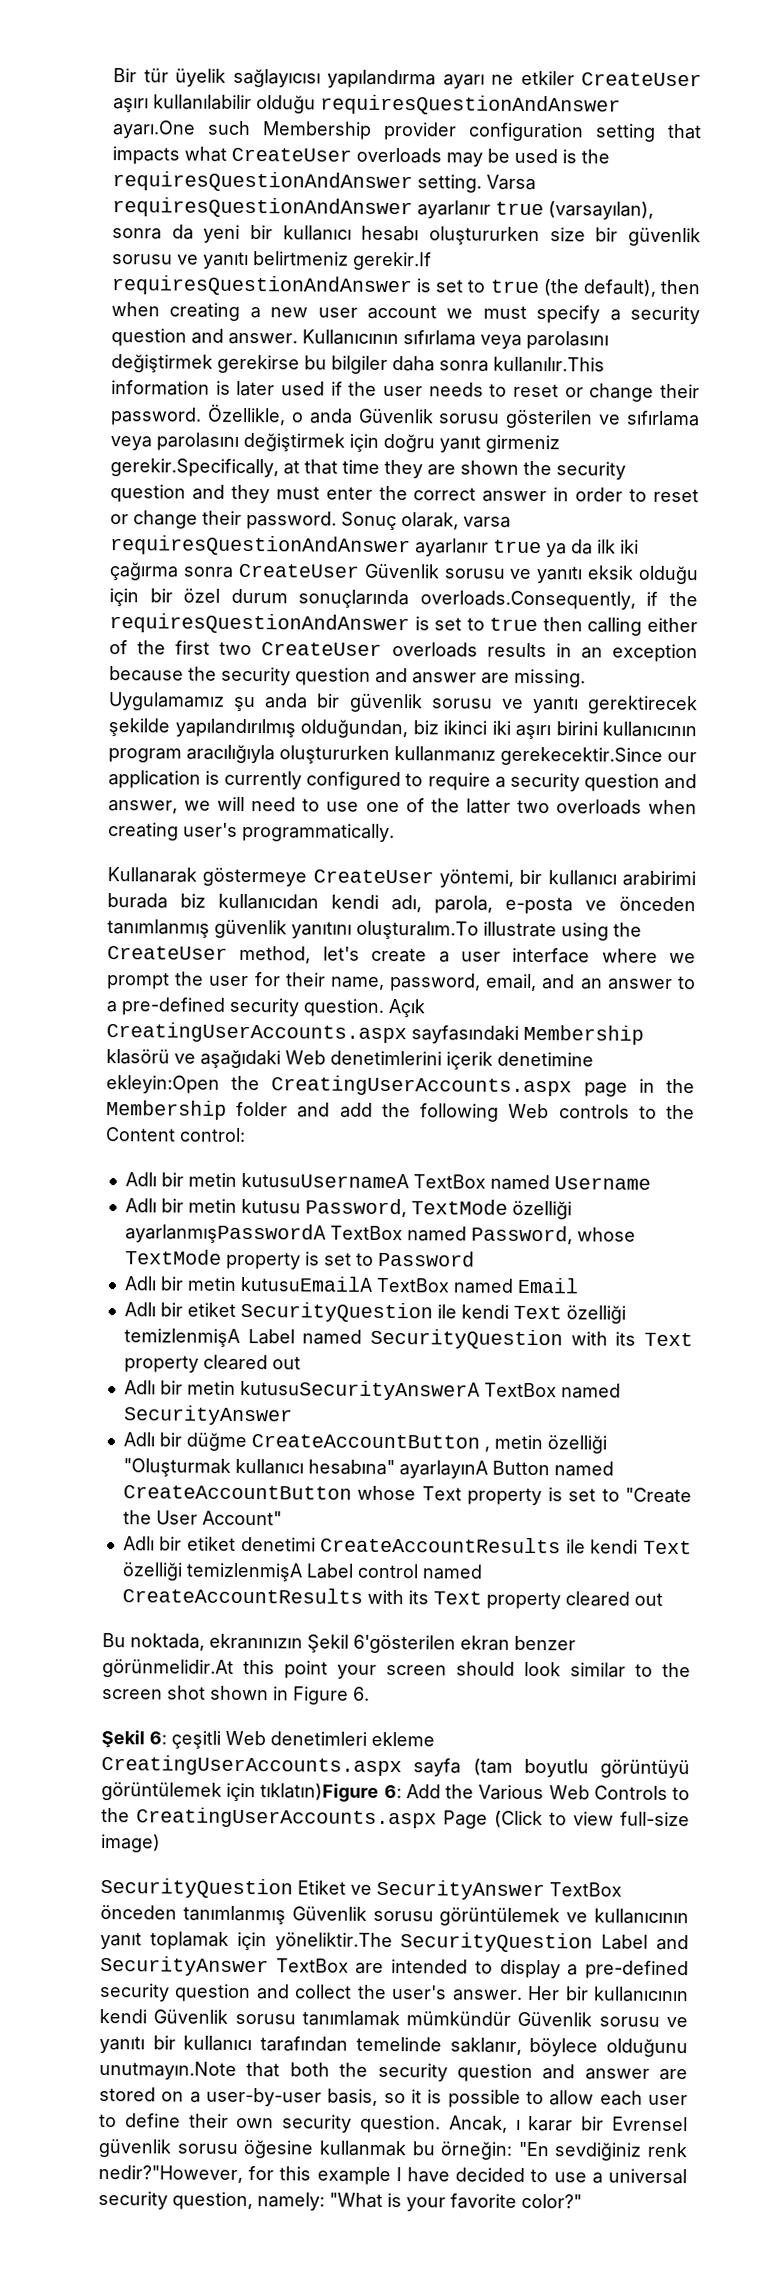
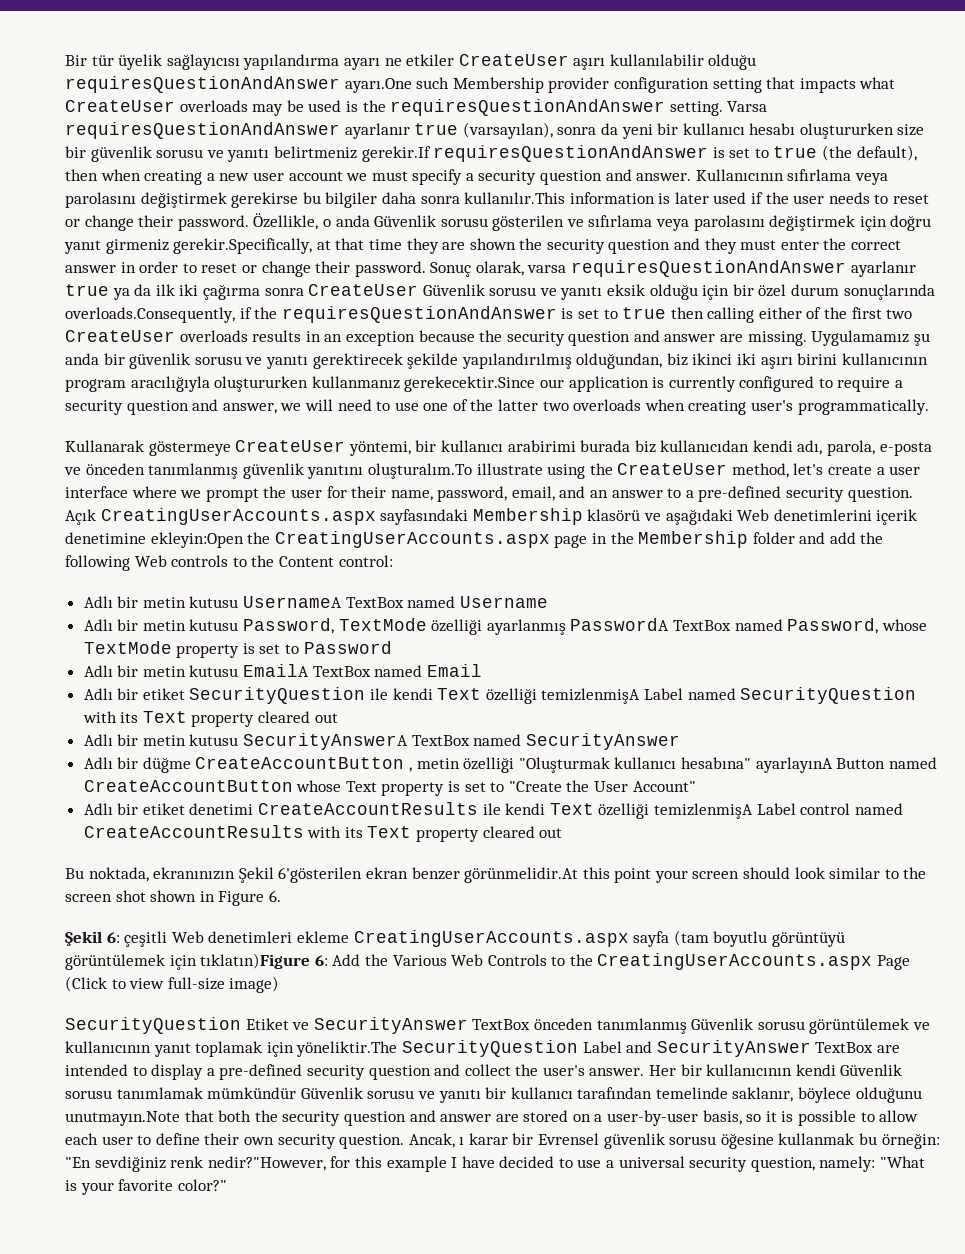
- Adlı bir metin kutusuUsernameA TextBox named Username
+ Adlı bir metin kutusu UsernameA TextBox named Username
- Adlı bir metin kutusu Password, TextMode özelliği ayarlanmışPasswordA TextBox named Password, whose TextMode property is set to Password
+ Adlı bir metin kutusu Password, TextMode özelliği ayarlanmış PasswordA TextBox named Password, whose TextMode property is set to Password
- Adlı bir metin kutusuEmailA TextBox named Email
+ Adlı bir metin kutusu EmailA TextBox named Email
- Adlı bir metin kutusuSecurityAnswerA TextBox named SecurityAnswer
+ Adlı bir metin kutusu SecurityAnswerA TextBox named SecurityAnswer

